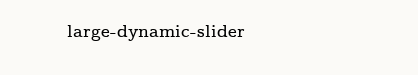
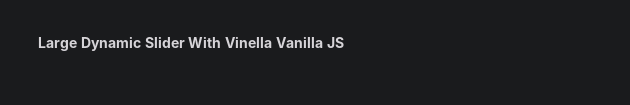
- large-dynamic-slider
+ Large Dynamic Slider With Vinella Vanilla JS

